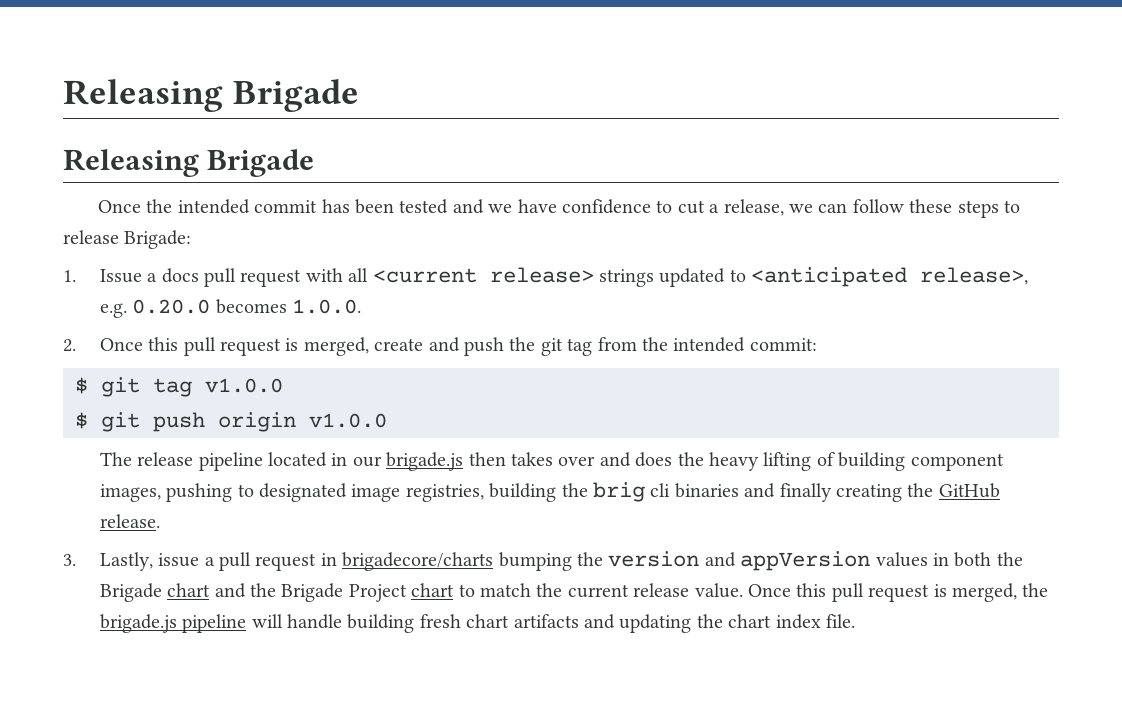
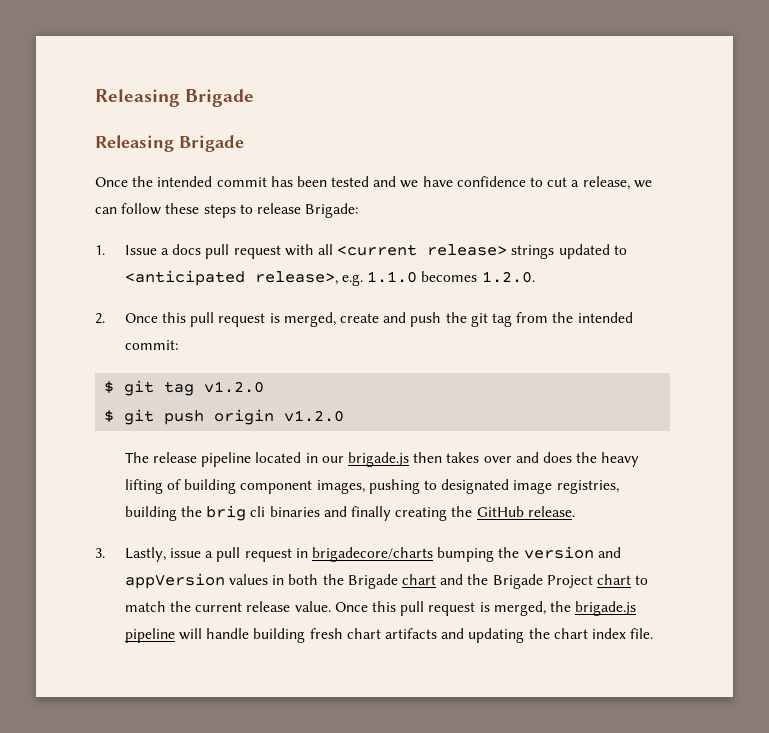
- 1. Issue a docs pull request with all <current release> strings updated to <anticipated release>, e.g. 0.20.0 becomes 1.0.0.
+ 1. Issue a docs pull request with all <current release> strings updated to <anticipated release>, e.g. 1.1.0 becomes 1.2.0.
- $ git tag v1.0.0
+ $ git tag v1.2.0
- $ git push origin v1.0.0
+ $ git push origin v1.2.0

